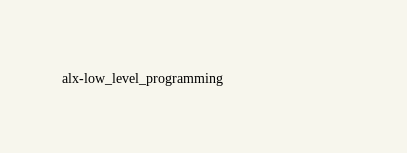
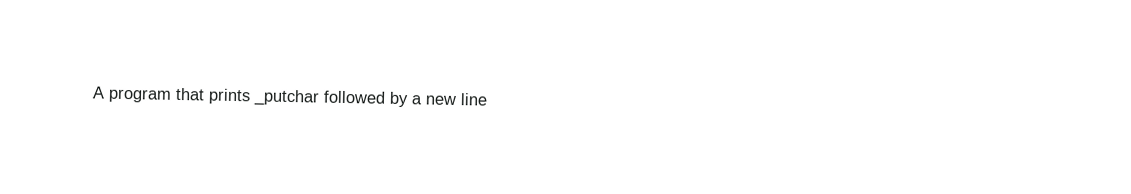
- alx-low_level_programming
+ A program that prints _putchar followed by a new line

